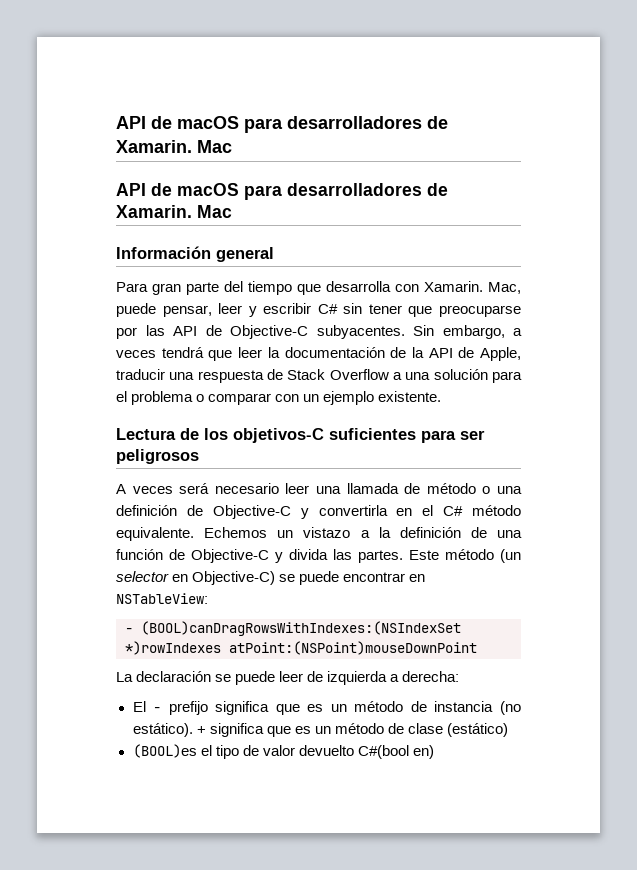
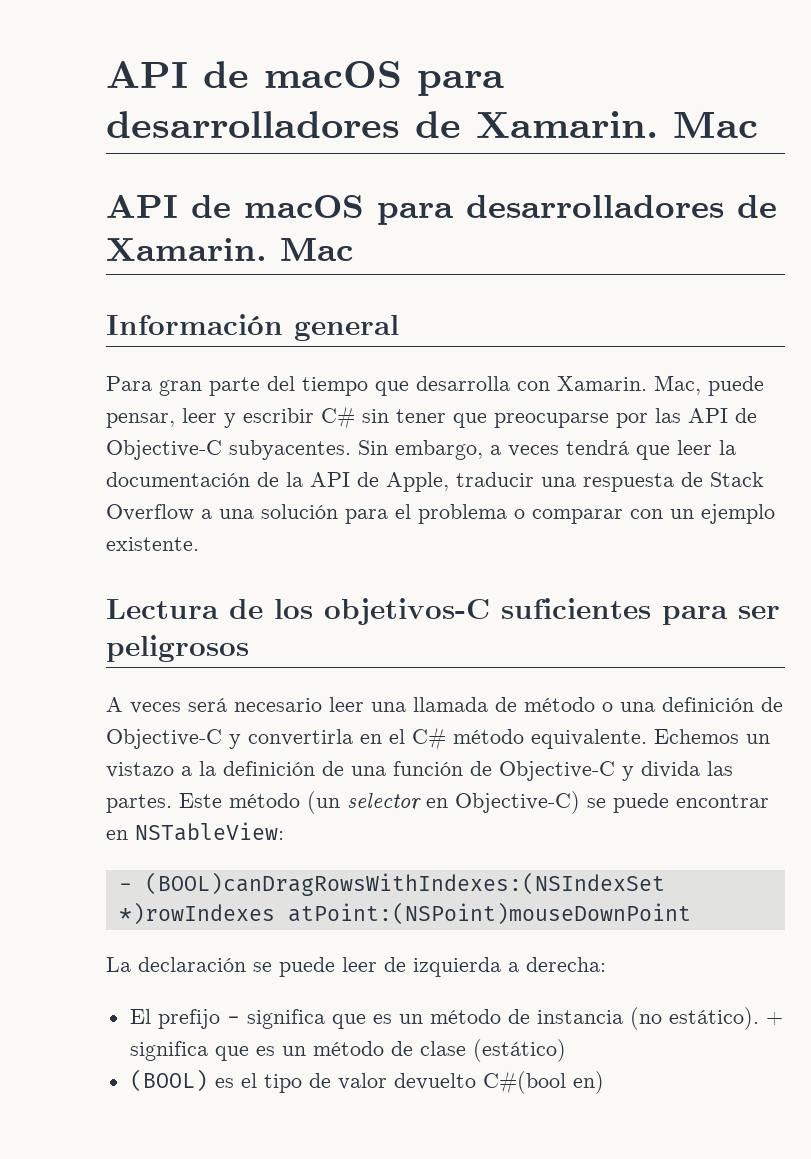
- El - prefijo significa que es un método de instancia (no estático).
+ El prefijo - significa que es un método de instancia (no estático).
- (BOOL)es el tipo de valor devuelto C#(bool en)
+ (BOOL) es el tipo de valor devuelto C#(bool en)

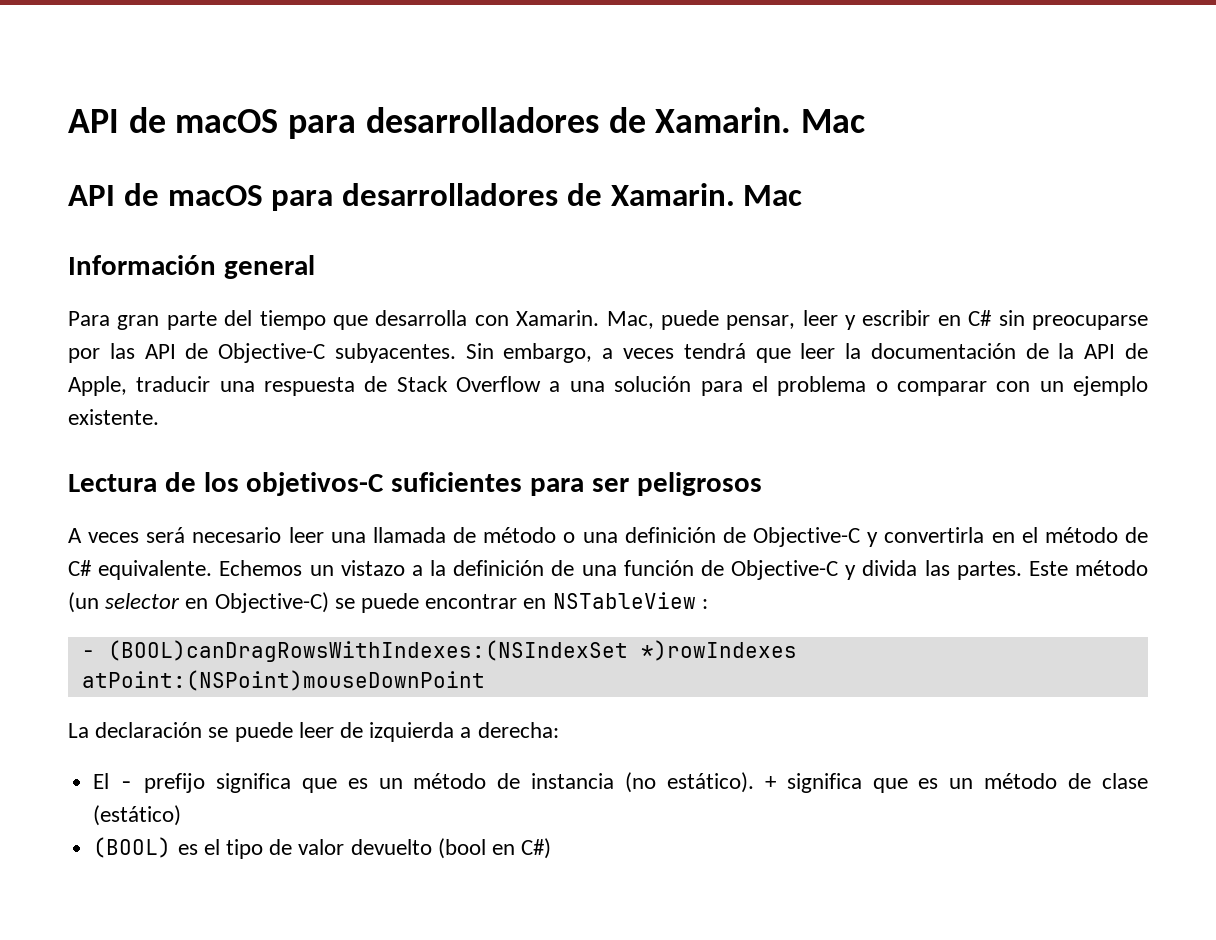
- Mac, puede pensar, leer y escribir C# sin tener que preocuparse por las API de Objective-C subyacentes.
+ Mac, puede pensar, leer y escribir en C# sin preocuparse por las API de Objective-C subyacentes.
- A veces será necesario leer una llamada de método o una definición de Objective-C y convertirla en el C# método equivalente.
+ A veces será necesario leer una llamada de método o una definición de Objective-C y convertirla en el método de C# equivalente.
- Este método (un selector en Objective-C) se puede encontrar en NSTableView:
+ Este método (un selector en Objective-C) se puede encontrar en NSTableView :
- El prefijo - significa que es un método de instancia (no estático).
+ El - prefijo significa que es un método de instancia (no estático).
- (BOOL) es el tipo de valor devuelto C#(bool en)
+ (BOOL) es el tipo de valor devuelto (bool en C#)

